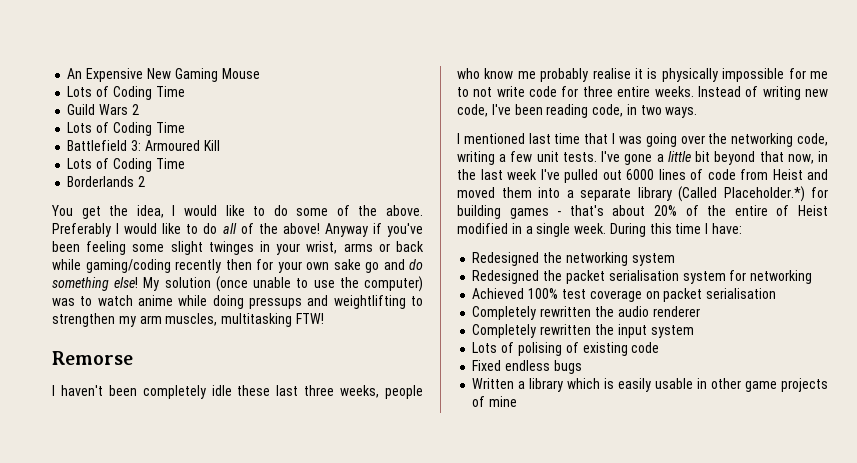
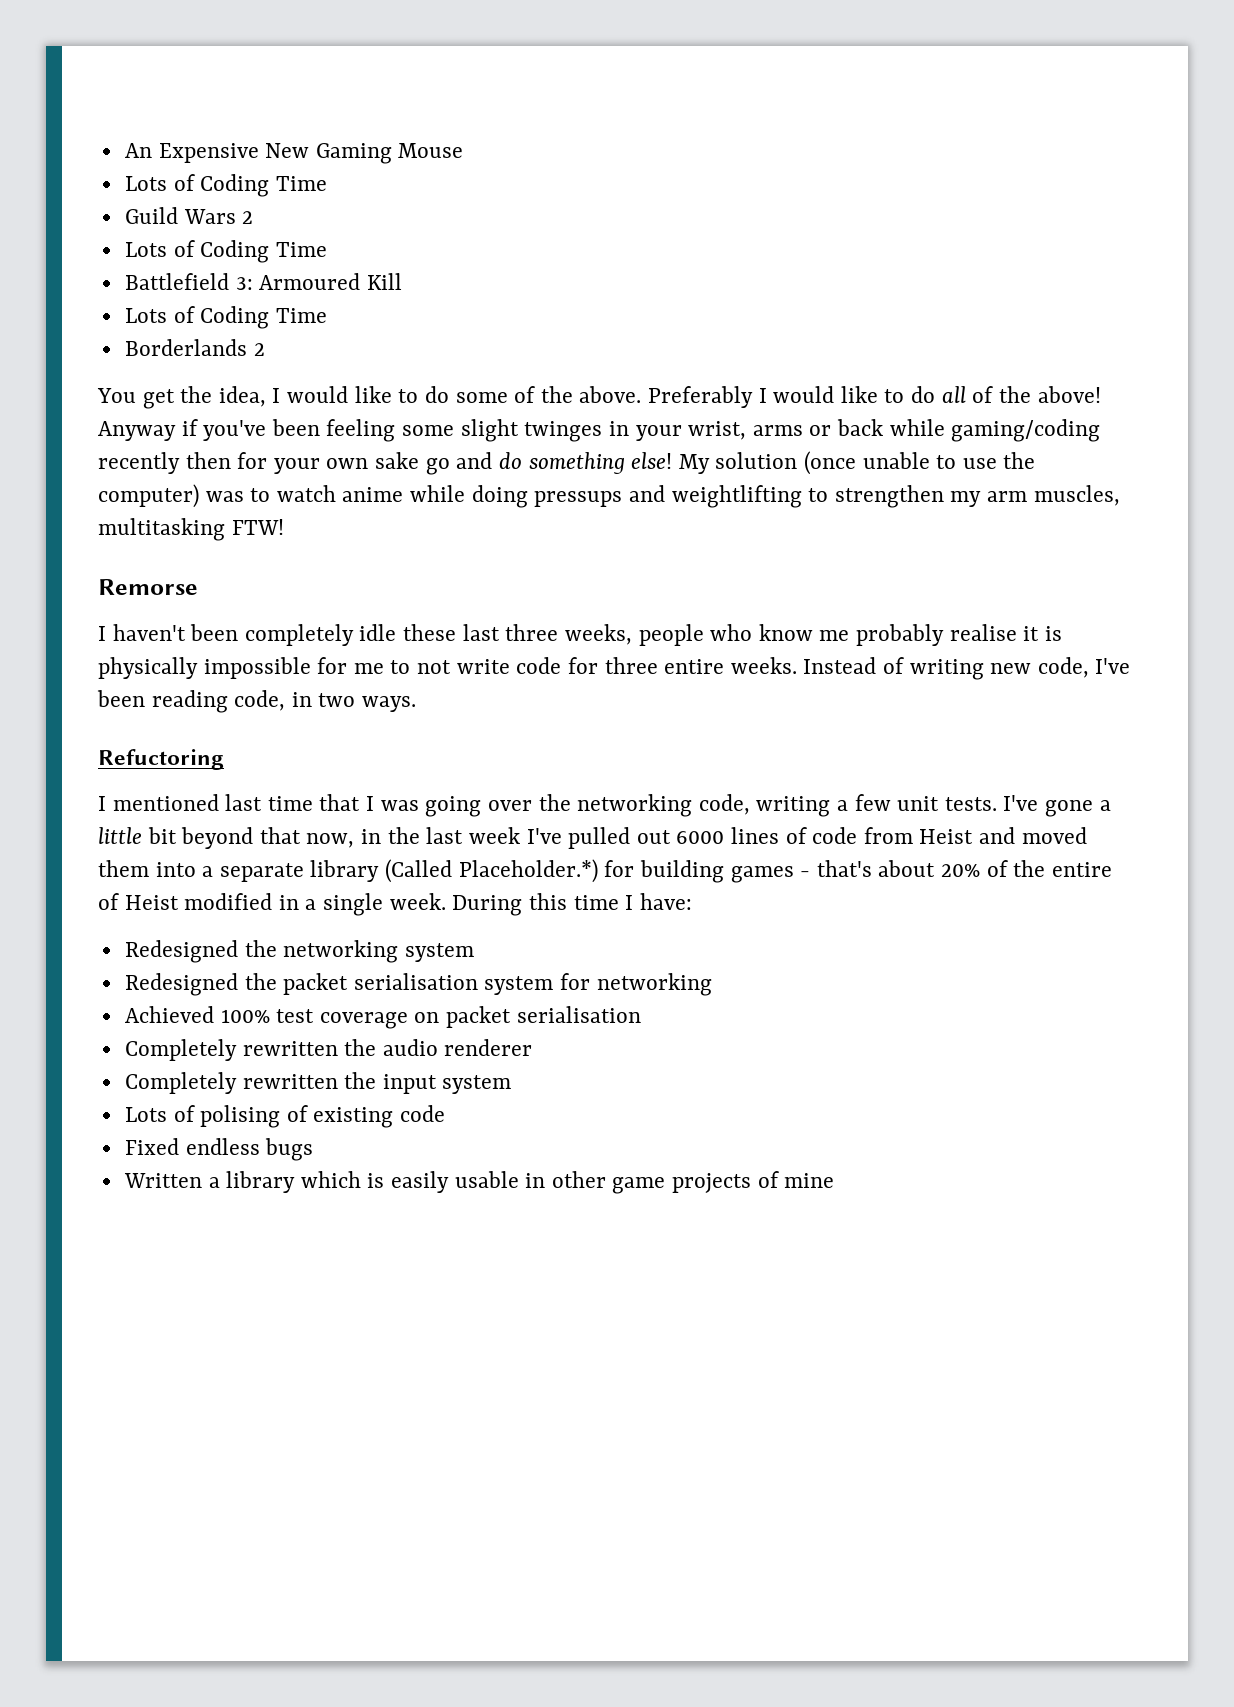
+ Refuctoring

